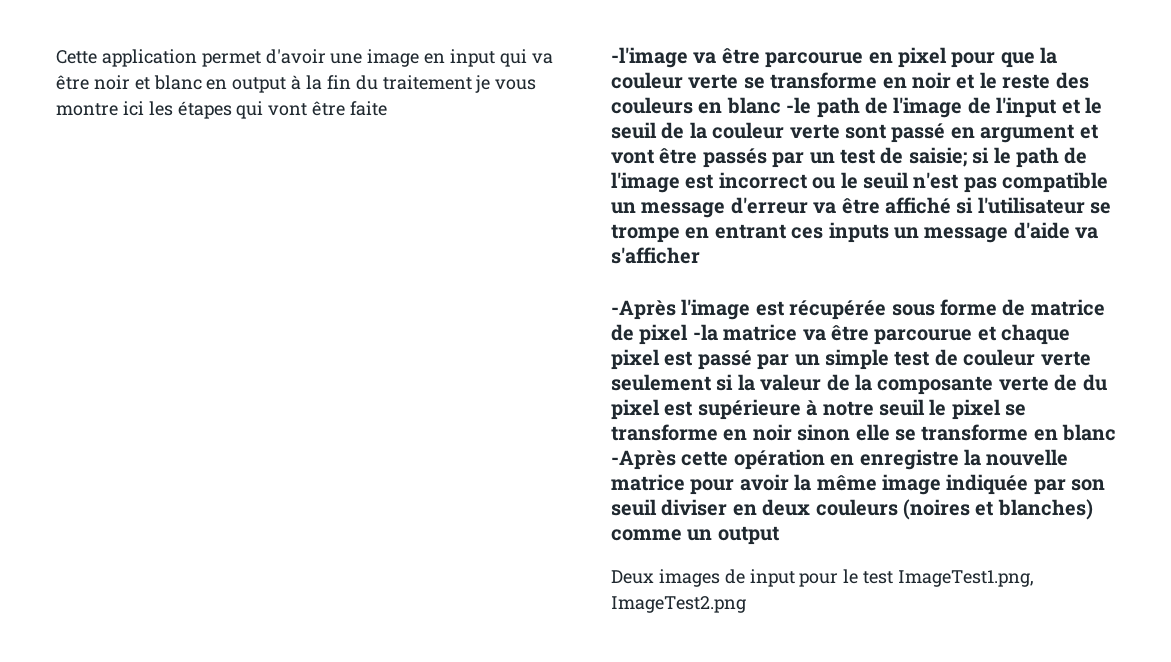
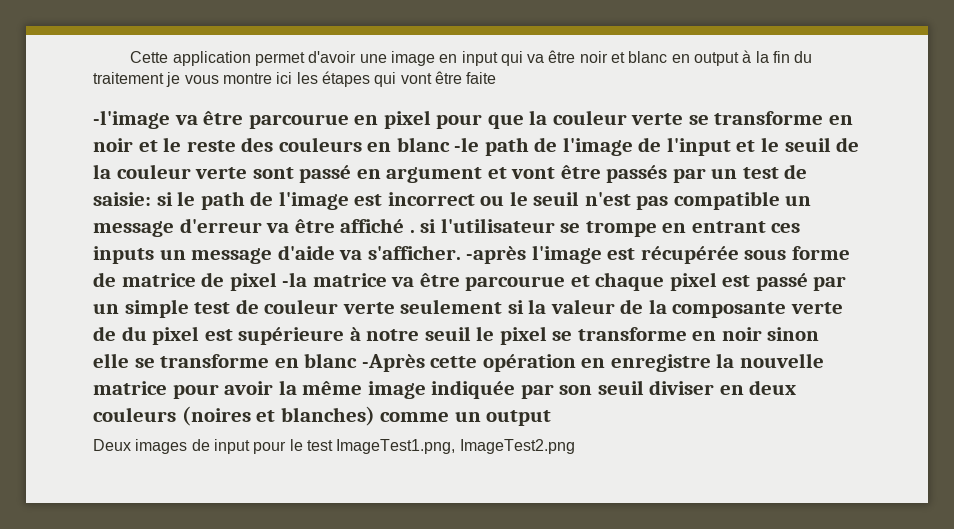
- -l'image va être parcourue en pixel pour que la couleur verte se transforme en noir et le reste des couleurs en blanc -le path de l'image de l'input et le seuil de la couleur verte sont passé en argument et vont être passés par un test de saisie;
+ -l'image va être parcourue en pixel pour que la couleur verte se transforme en noir et le reste des couleurs en blanc -le path de l'image de l'input et le seuil de la couleur verte sont passé en argument et vont être passés par un test de saisie:
- si le path de l'image est incorrect ou le seuil n'est pas compatible un message d'erreur va être affiché si l'utilisateur se trompe en entrant ces inputs un message d'aide va s'afficher
- -Après l'image est récupérée sous forme de matrice de pixel -la matrice va être parcourue et chaque pixel est passé par un simple test de couleur verte seulement si la valeur de la composante verte de du pixel est supérieure à notre seuil le pixel se transforme en noir sinon elle se transforme en blanc -Après cette opération en enregistre la nouvelle matrice pour avoir la même image indiquée par son seuil diviser en deux couleurs (noires et blanches) comme un output
+ si le path de l'image est incorrect ou le seuil n'est pas compatible un message d'erreur va être affiché . si l'utilisateur se trompe en entrant ces inputs un message d'aide va s'afficher. -après l'image est récupérée sous forme de matrice de pixel -la matrice va être parcourue et chaque pixel est passé par un simple test de couleur verte seulement si la valeur de la composante verte de du pixel est supérieure à notre seuil le pixel se transforme en noir sinon elle se transforme en blanc -Après cette opération en enregistre la nouvelle matrice pour avoir la même image indiquée par son seuil diviser en deux couleurs (noires et blanches) comme un output

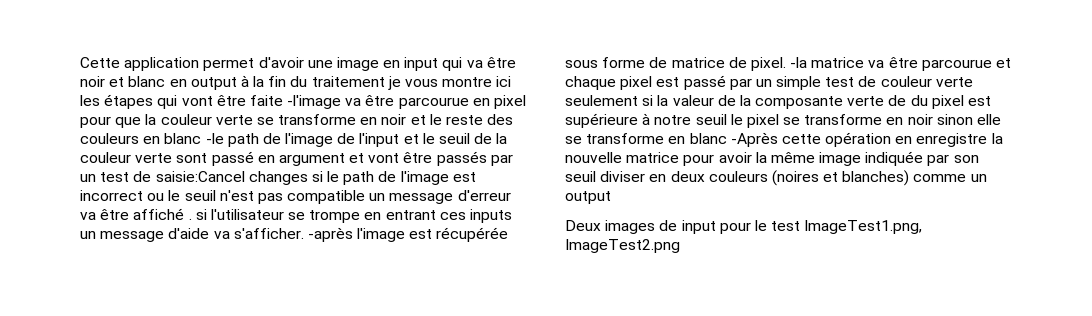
- Cette application permet d'avoir une image en input qui va être noir et blanc en output à la fin du traitement je vous montre ici les étapes qui vont être faite
- -l'image va être parcourue en pixel pour que la couleur verte se transforme en noir et le reste des couleurs en blanc -le path de l'image de l'input et le seuil de la couleur verte sont passé en argument et vont être passés par un test de saisie: si le path de l'image est incorrect ou le seuil n'est pas compatible un message d'erreur va être affiché . si l'utilisateur se trompe en entrant ces inputs un message d'aide va s'afficher.
+ Cette application permet d'avoir une image en input qui va être noir et blanc en output à la fin du traitement je vous montre ici les étapes qui vont être faite -l'image va être parcourue en pixel pour que la couleur verte se transforme en noir et le reste des couleurs en blanc -le path de l'image de l'input et le seuil de la couleur verte sont passé en argument et vont être passés par un test de saisie:Cancel changes si le path de l'image est incorrect ou le seuil n'est pas compatible un message d'erreur va être affiché . si l'utilisateur se trompe en entrant ces inputs un message d'aide va s'afficher.
- -après l'image est récupérée sous forme de matrice de pixel -la matrice va être parcourue et chaque pixel est passé par un simple test de couleur verte seulement si la valeur de la composante verte de du pixel est supérieure à notre seuil le pixel se transforme en noir sinon elle se transforme en blanc -Après cette opération en enregistre la nouvelle matrice pour avoir la même image indiquée par son seuil diviser en deux couleurs (noires et blanches) comme un output
+ -après l'image est récupérée sous forme de matrice de pixel. -la matrice va être parcourue et chaque pixel est passé par un simple test de couleur verte seulement si la valeur de la composante verte de du pixel est supérieure à notre seuil le pixel se transforme en noir sinon elle se transforme en blanc -Après cette opération en enregistre la nouvelle matrice pour avoir la même image indiquée par son seuil diviser en deux couleurs (noires et blanches) comme un output

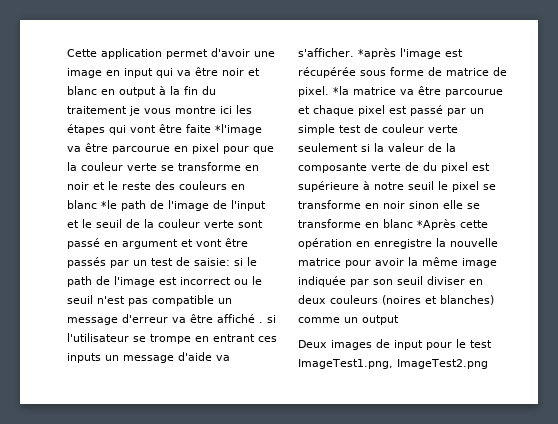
- Cette application permet d'avoir une image en input qui va être noir et blanc en output à la fin du traitement je vous montre ici les étapes qui vont être faite -l'image va être parcourue en pixel pour que la couleur verte se transforme en noir et le reste des couleurs en blanc -le path de l'image de l'input et le seuil de la couleur verte sont passé en argument et vont être passés par un test de saisie:Cancel changes si le path de l'image est incorrect ou le seuil n'est pas compatible un message d'erreur va être affiché . si l'utilisateur se trompe en entrant ces inputs un message d'aide va s'afficher.
+ Cette application permet d'avoir une image en input qui va être noir et blanc en output à la fin du traitement je vous montre ici les étapes qui vont être faite *l'image va être parcourue en pixel pour que la couleur verte se transforme en noir et le reste des couleurs en blanc *le path de l'image de l'input et le seuil de la couleur verte sont passé en argument et vont être passés par un test de saisie: si le path de l'image est incorrect ou le seuil n'est pas compatible un message d'erreur va être affiché . si l'utilisateur se trompe en entrant ces inputs un message d'aide va s'afficher.
- -après l'image est récupérée sous forme de matrice de pixel.
+ *après l'image est récupérée sous forme de matrice de pixel.
- -la matrice va être parcourue et chaque pixel est passé par un simple test de couleur verte seulement si la valeur de la composante verte de du pixel est supérieure à notre seuil le pixel se transforme en noir sinon elle se transforme en blanc -Après cette opération en enregistre la nouvelle matrice pour avoir la même image indiquée par son seuil diviser en deux couleurs (noires et blanches) comme un output
+ *la matrice va être parcourue et chaque pixel est passé par un simple test de couleur verte seulement si la valeur de la composante verte de du pixel est supérieure à notre seuil le pixel se transforme en noir sinon elle se transforme en blanc *Après cette opération en enregistre la nouvelle matrice pour avoir la même image indiquée par son seuil diviser en deux couleurs (noires et blanches) comme un output

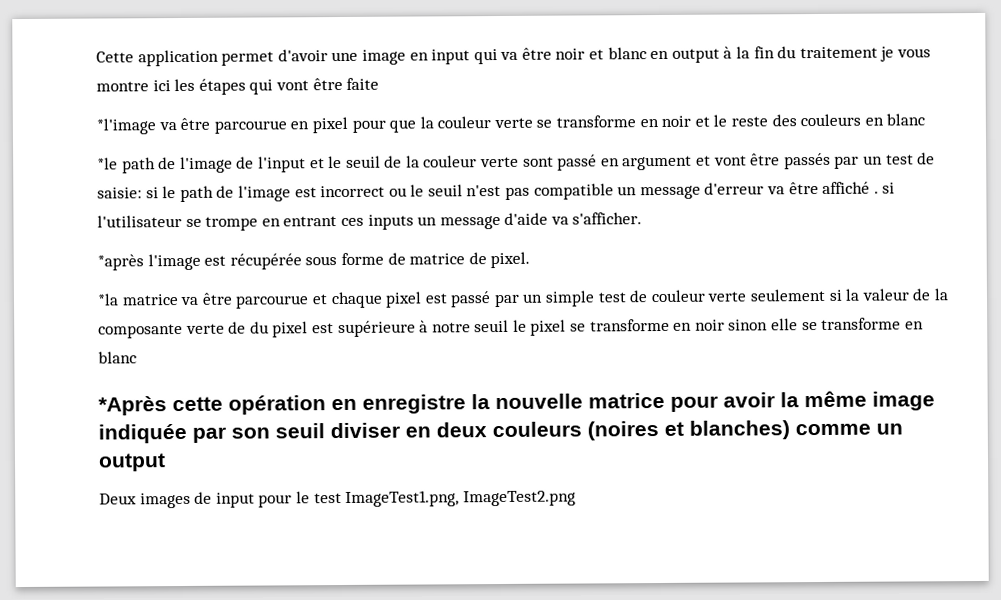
- Cette application permet d'avoir une image en input qui va être noir et blanc en output à la fin du traitement je vous montre ici les étapes qui vont être faite *l'image va être parcourue en pixel pour que la couleur verte se transforme en noir et le reste des couleurs en blanc *le path de l'image de l'input et le seuil de la couleur verte sont passé en argument et vont être passés par un test de saisie:
+ Cette application permet d'avoir une image en input qui va être noir et blanc en output à la fin du traitement je vous montre ici les étapes qui vont être faite
+ *l'image va être parcourue en pixel pour que la couleur verte se transforme en noir et le reste des couleurs en blanc
+ *le path de l'image de l'input et le seuil de la couleur verte sont passé en argument et vont être passés par un test de saisie:
- si le path de l'image est incorrect ou le seuil n'est pas compatible un message d'erreur va être affiché . si l'utilisateur se trompe en entrant ces inputs un message d'aide va s'afficher. *après l'image est récupérée sous forme de matrice de pixel. *la matrice va être parcourue et chaque pixel est passé par un simple test de couleur verte seulement si la valeur de la composante verte de du pixel est supérieure à notre seuil le pixel se transforme en noir sinon elle se transforme en blanc *Après cette opération en enregistre la nouvelle matrice pour avoir la même image indiquée par son seuil diviser en deux couleurs (noires et blanches) comme un output
+ si le path de l'image est incorrect ou le seuil n'est pas compatible un message d'erreur va être affiché . si l'utilisateur se trompe en entrant ces inputs un message d'aide va s'afficher.
+ *après l'image est récupérée sous forme de matrice de pixel.
+ *la matrice va être parcourue et chaque pixel est passé par un simple test de couleur verte seulement si la valeur de la composante verte de du pixel est supérieure à notre seuil le pixel se transforme en noir sinon elle se transforme en blanc
+ *Après cette opération en enregistre la nouvelle matrice pour avoir la même image indiquée par son seuil diviser en deux couleurs (noires et blanches) comme un output

